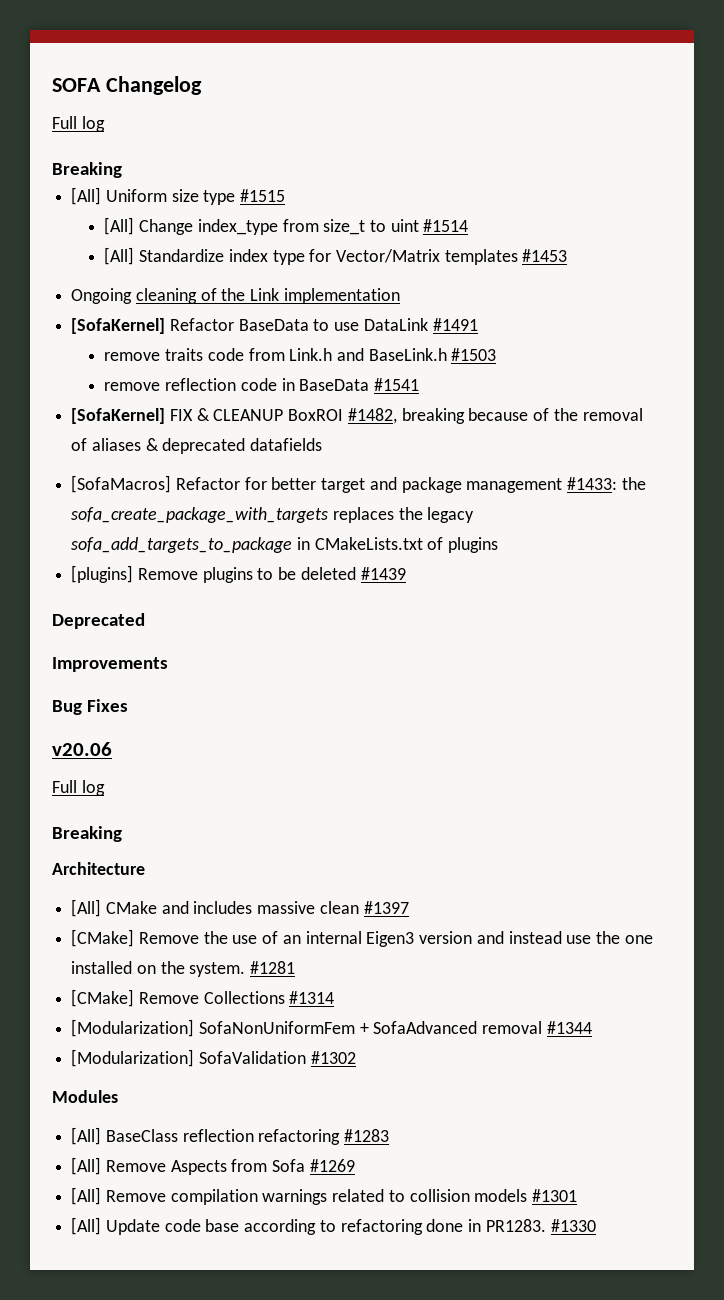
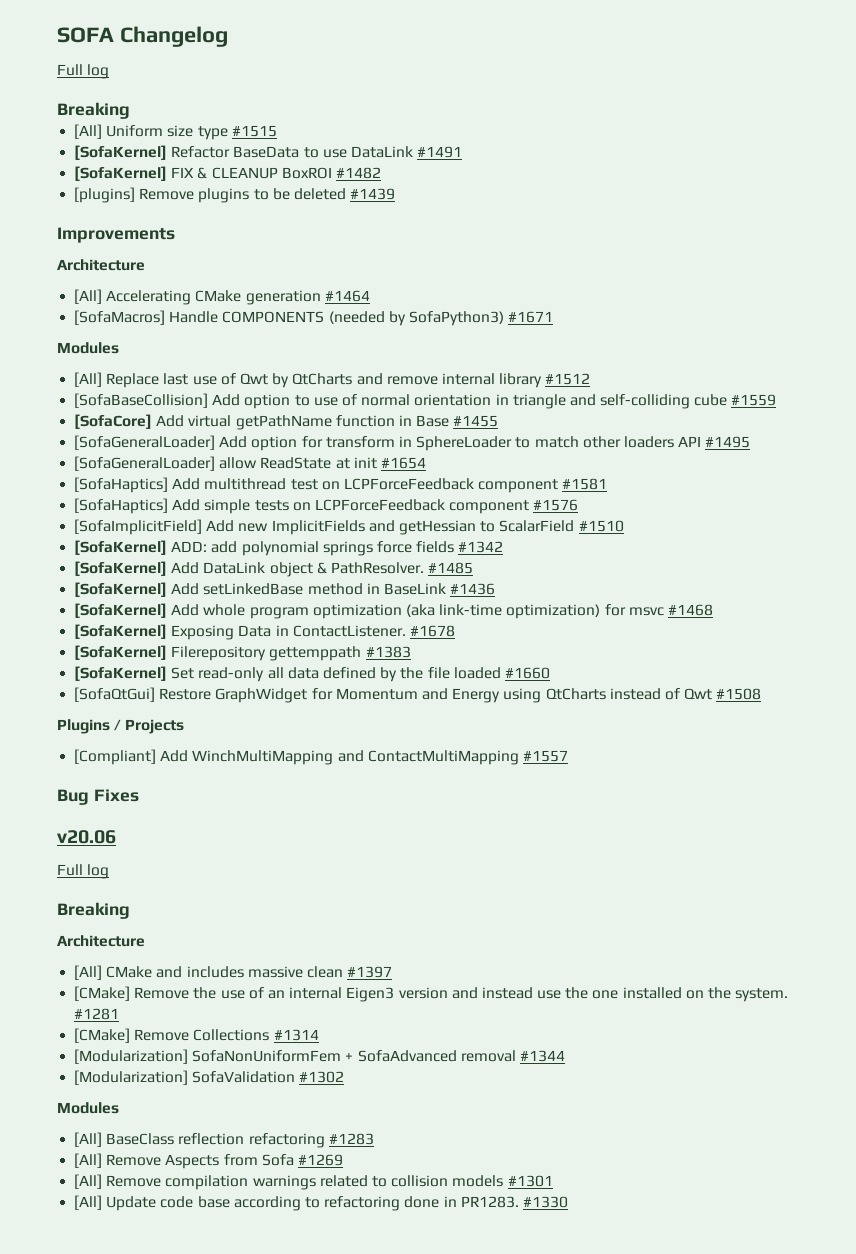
- [All] Change index_type from size_t to uint #1514
- [All] Standardize index type for Vector/Matrix templates #1453
- Ongoing cleaning of the Link implementation
- remove traits code from Link.h and BaseLink.h #1503
- remove reflection code in BaseData #1541
- [SofaKernel] FIX & CLEANUP BoxROI #1482, breaking because of the removal of aliases & deprecated datafields
- [SofaMacros] Refactor for better target and package management #1433: the sofa_create_package_with_targets replaces the legacy sofa_add_targets_to_package in CMakeLists.txt of plugins
+ [SofaKernel] FIX & CLEANUP BoxROI #1482
- Deprecated
  Improvements
+ Architecture
+ [All] Accelerating CMake generation #1464
+ [SofaMacros] Handle COMPONENTS (needed by SofaPython3) #1671
+ Modules
+ [All] Replace last use of Qwt by QtCharts and remove internal library #1512
+ [SofaBaseCollision] Add option to use of normal orientation in triangle and self-colliding cube #1559
+ [SofaCore] Add virtual getPathName function in Base #1455
+ [SofaGeneralLoader] Add option for transform in SphereLoader to match other loaders API #1495
+ [SofaGeneralLoader] allow ReadState at init #1654
+ [SofaHaptics] Add multithread test on LCPForceFeedback component #1581
+ [SofaHaptics] Add simple tests on LCPForceFeedback component #1576
+ [SofaImplicitField] Add new ImplicitFields and getHessian to ScalarField #1510
+ [SofaKernel] ADD: add polynomial springs force fields #1342
+ [SofaKernel] Add DataLink object & PathResolver. #1485
+ [SofaKernel] Add setLinkedBase method in BaseLink #1436
+ [SofaKernel] Add whole program optimization (aka link-time optimization) for msvc #1468
+ [SofaKernel] Exposing Data in ContactListener. #1678
+ [SofaKernel] Filerepository gettemppath #1383
+ [SofaKernel] Set read-only all data defined by the file loaded #1660
+ [SofaQtGui] Restore GraphWidget for Momentum and Energy using QtCharts instead of Qwt #1508
+ Plugins / Projects
+ [Compliant] Add WinchMultiMapping and ContactMultiMapping #1557

